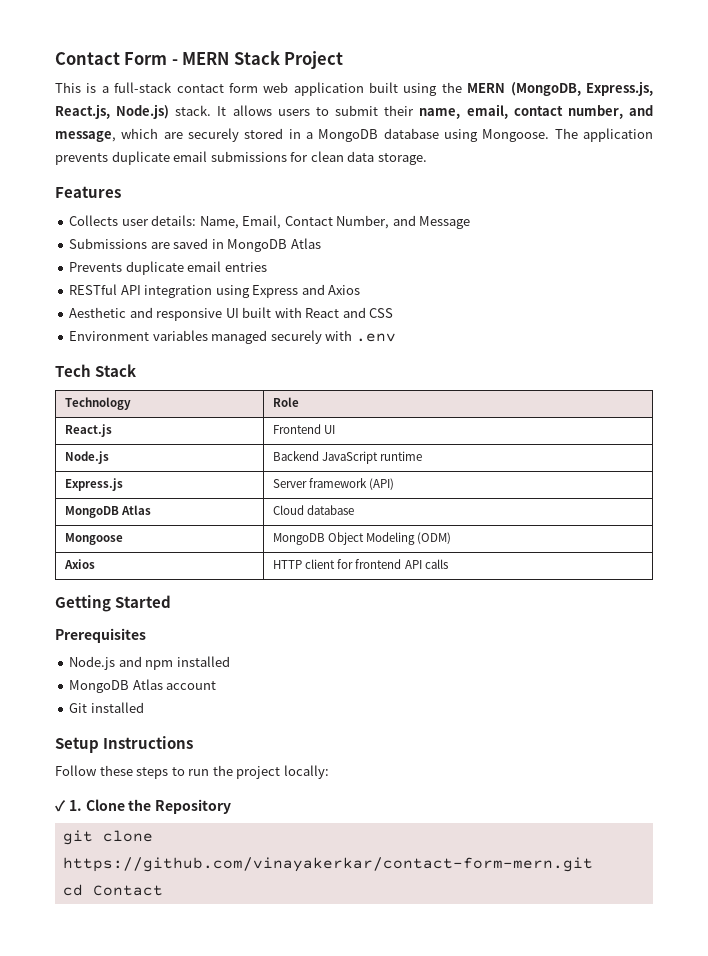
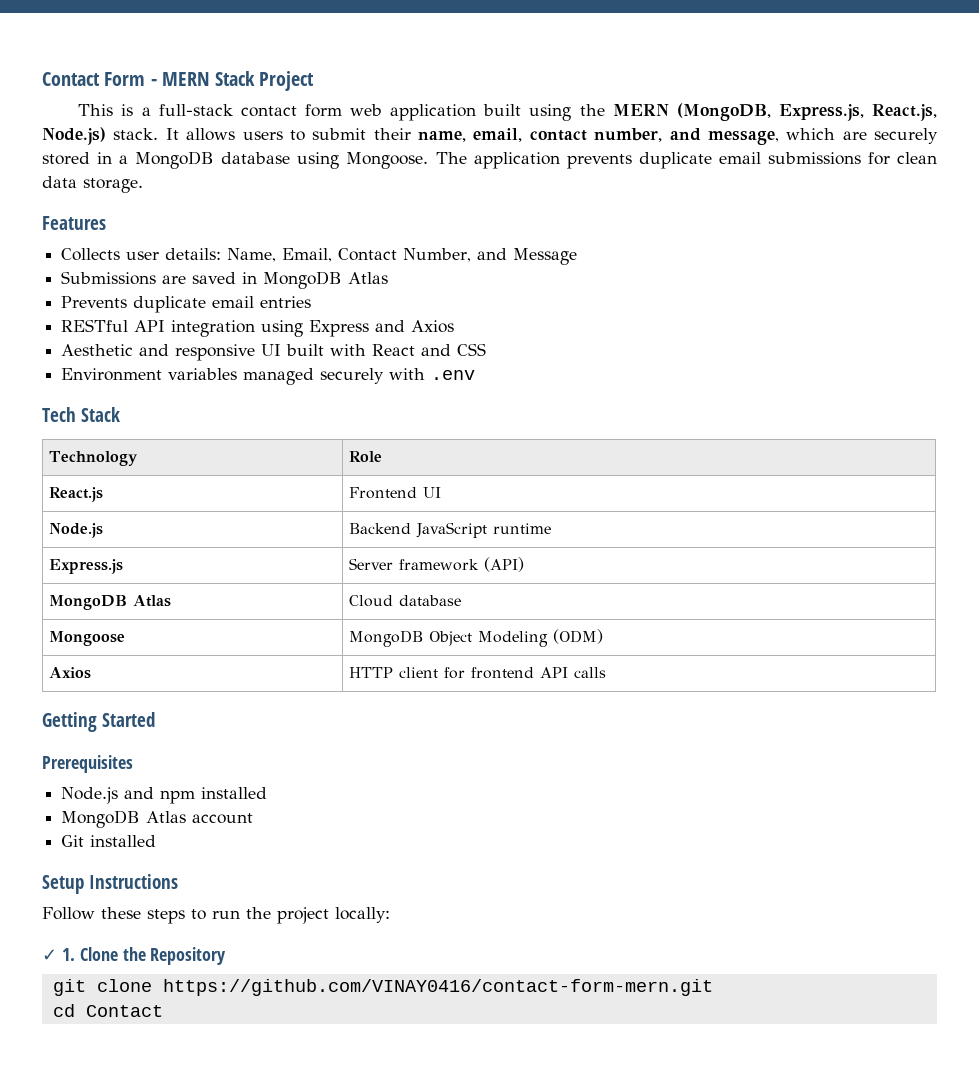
- git clone https://github.com/vinayakerkar/contact-form-mern.git
+ git clone https://github.com/VINAY0416/contact-form-mern.git

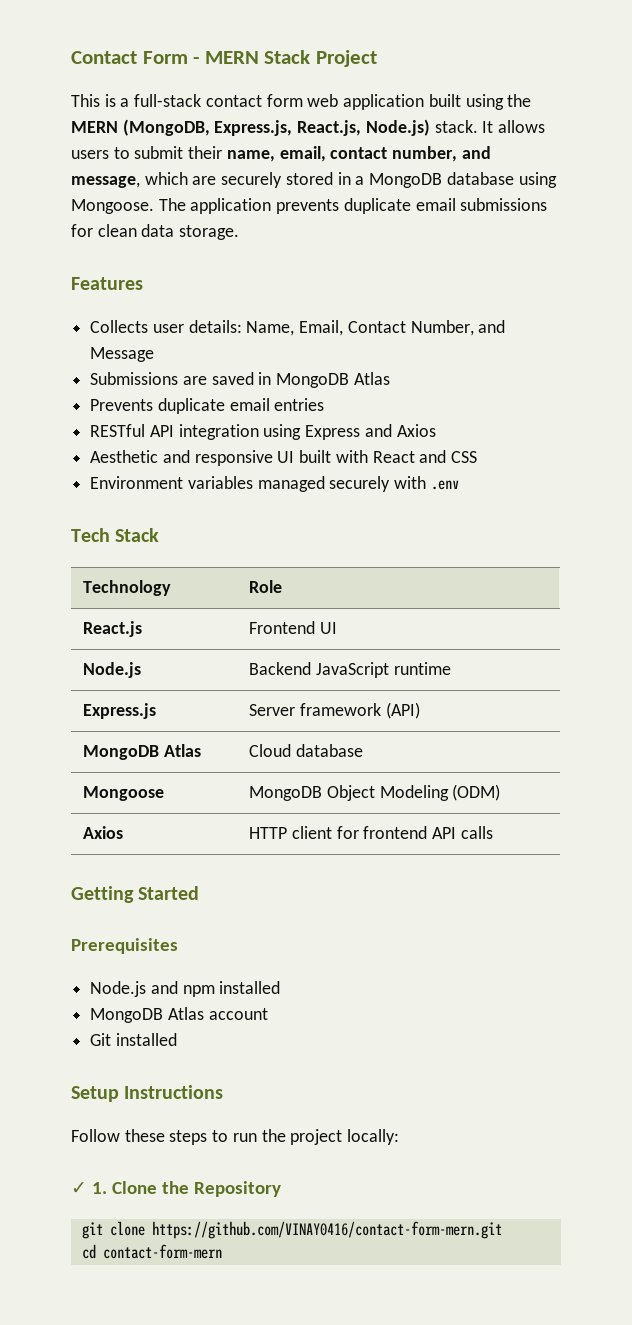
- cd Contact
+ cd contact-form-mern

